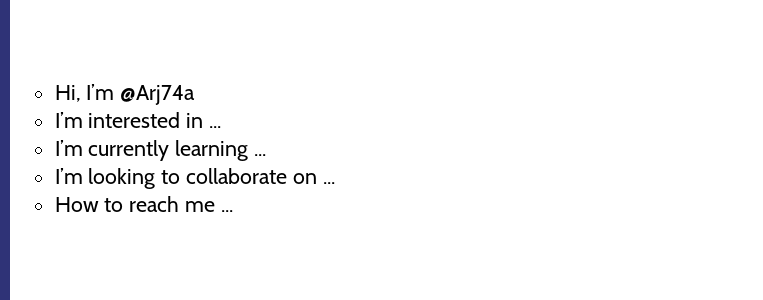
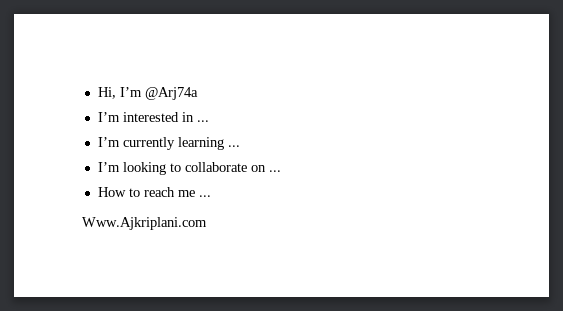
+ Www.Ajkriplani.com

